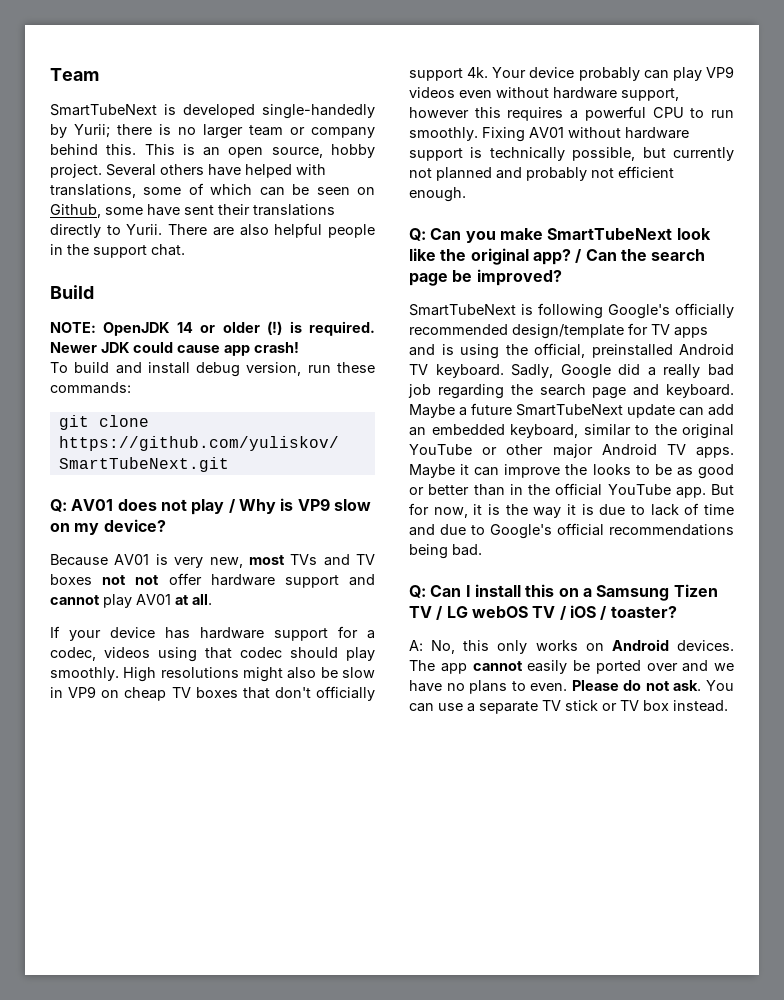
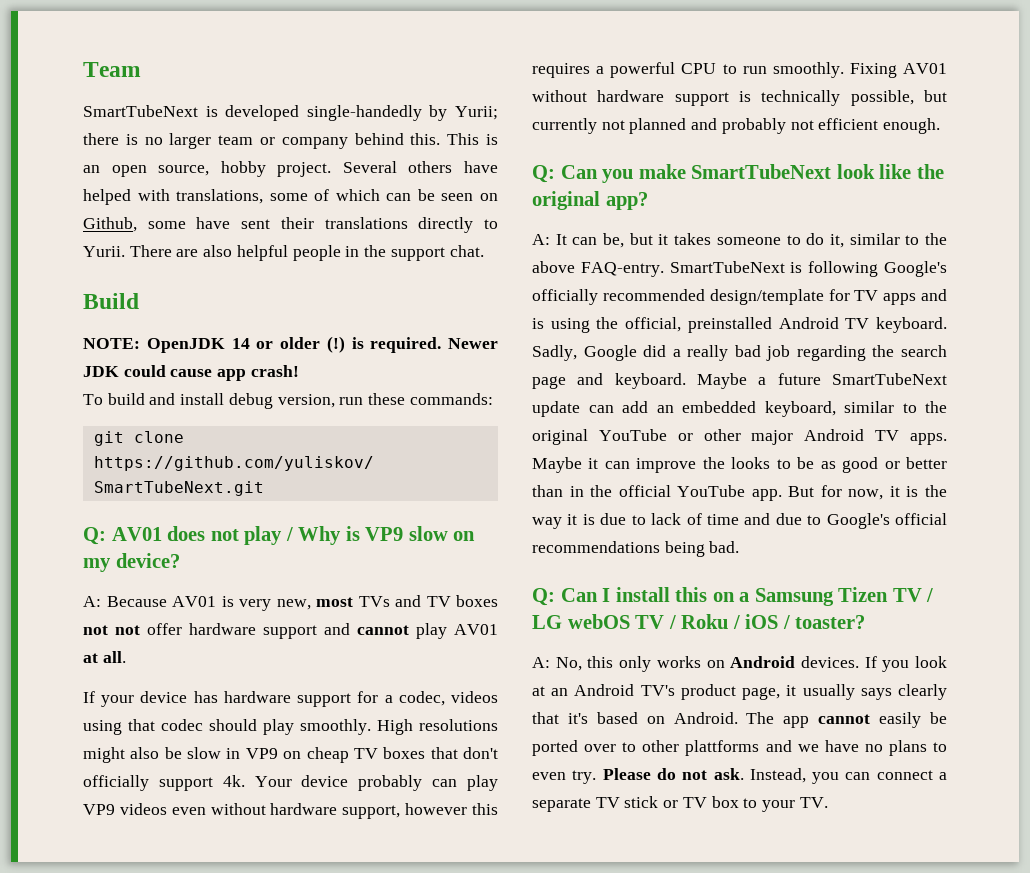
- Because AV01 is very new, most TVs and TV boxes not not offer hardware support and cannot play AV01 at all.
+ A: Because AV01 is very new, most TVs and TV boxes not not offer hardware support and cannot play AV01 at all.
- Q: Can you make SmartTubeNext look like the original app? / Can the search page be improved?
- SmartTubeNext is following Google's officially recommended design/template for TV apps and is using the official, preinstalled Android TV keyboard.
+ Q: Can you make SmartTubeNext look like the original app?
+ A: It can be, but it takes someone to do it, similar to the above FAQ-entry. SmartTubeNext is following Google's officially recommended design/template for TV apps and is using the official, preinstalled Android TV keyboard.
- Q: Can I install this on a Samsung Tizen TV / LG webOS TV / iOS / toaster?
+ Q: Can I install this on a Samsung Tizen TV / LG webOS TV / Roku / iOS / toaster?
+ If you look at an Android TV's product page, it usually says clearly that it's based on Android.
- The app cannot easily be ported over and we have no plans to even.
+ The app cannot easily be ported over to other plattforms and we have no plans to even try.
- You can use a separate TV stick or TV box instead.
+ Instead, you can connect a separate TV stick or TV box to your TV.

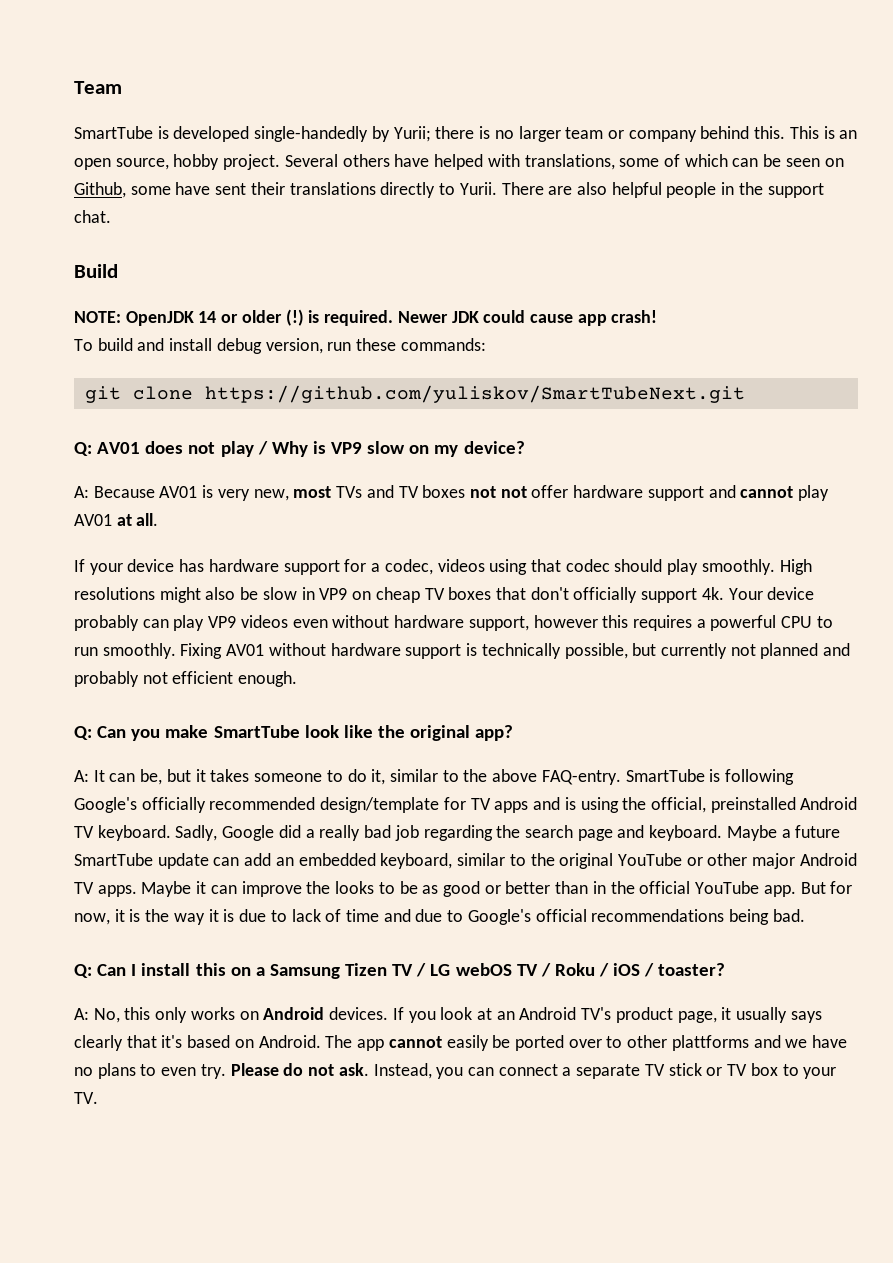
- SmartTubeNext is developed single-handedly by Yurii; there is no larger team or company behind this.
+ SmartTube is developed single-handedly by Yurii; there is no larger team or company behind this.
- Q: Can you make SmartTubeNext look like the original app?
+ Q: Can you make SmartTube look like the original app?
- SmartTubeNext is following Google's officially recommended design/template for TV apps and is using the official, preinstalled Android TV keyboard.
+ SmartTube is following Google's officially recommended design/template for TV apps and is using the official, preinstalled Android TV keyboard.
- Maybe a future SmartTubeNext update can add an embedded keyboard, similar to the original YouTube or other major Android TV apps.
+ Maybe a future SmartTube update can add an embedded keyboard, similar to the original YouTube or other major Android TV apps.

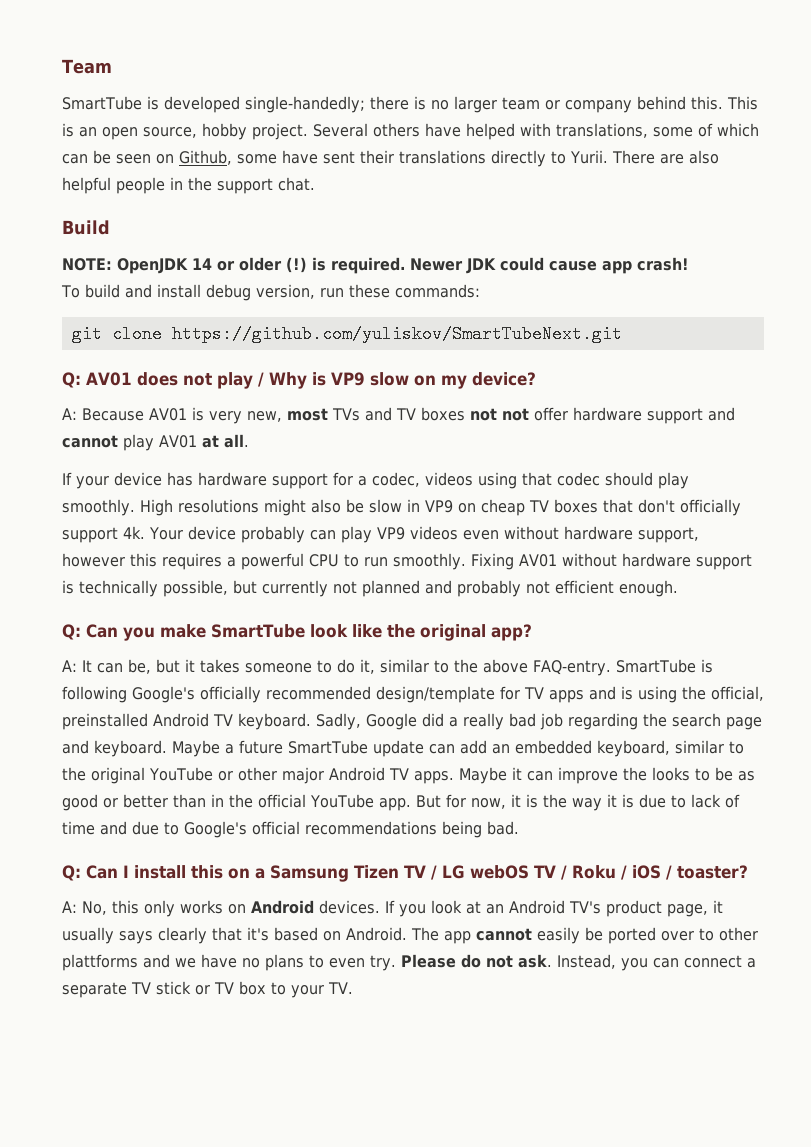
- SmartTube is developed single-handedly by Yurii; there is no larger team or company behind this.
+ SmartTube is developed single-handedly; there is no larger team or company behind this.

